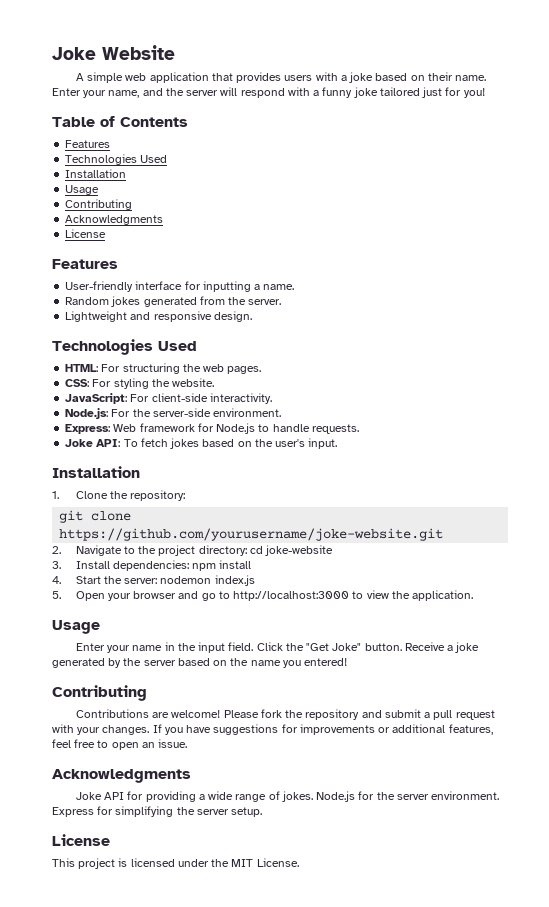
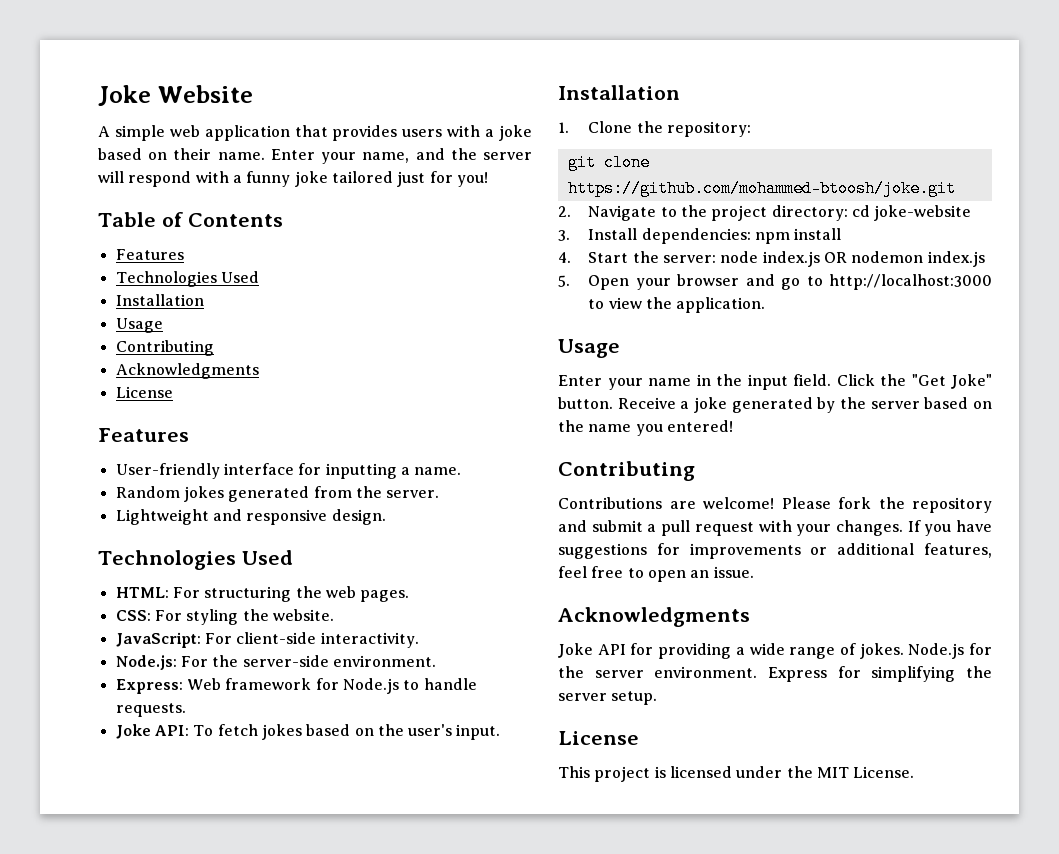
- git clone https://github.com/yourusername/joke-website.git
+ git clone https://github.com/mohammed-btoosh/joke.git
- 4. Start the server: nodemon index.js
+ 4. Start the server: node index.js OR nodemon index.js

